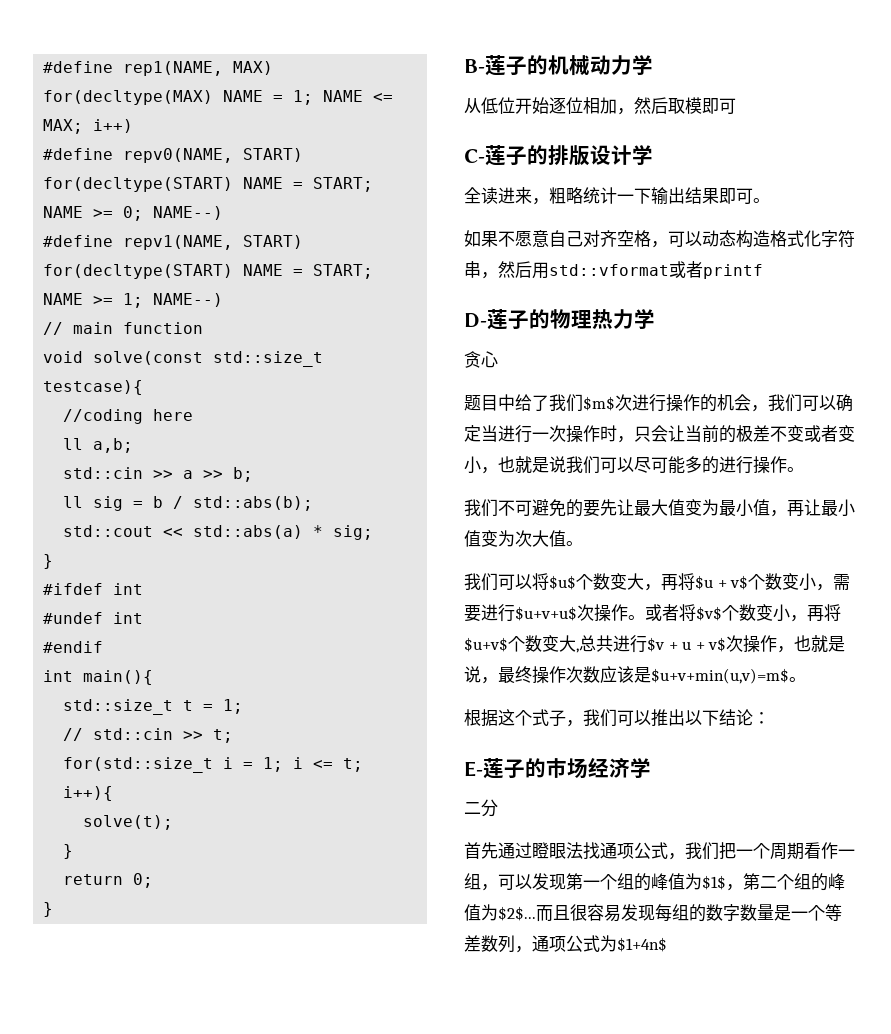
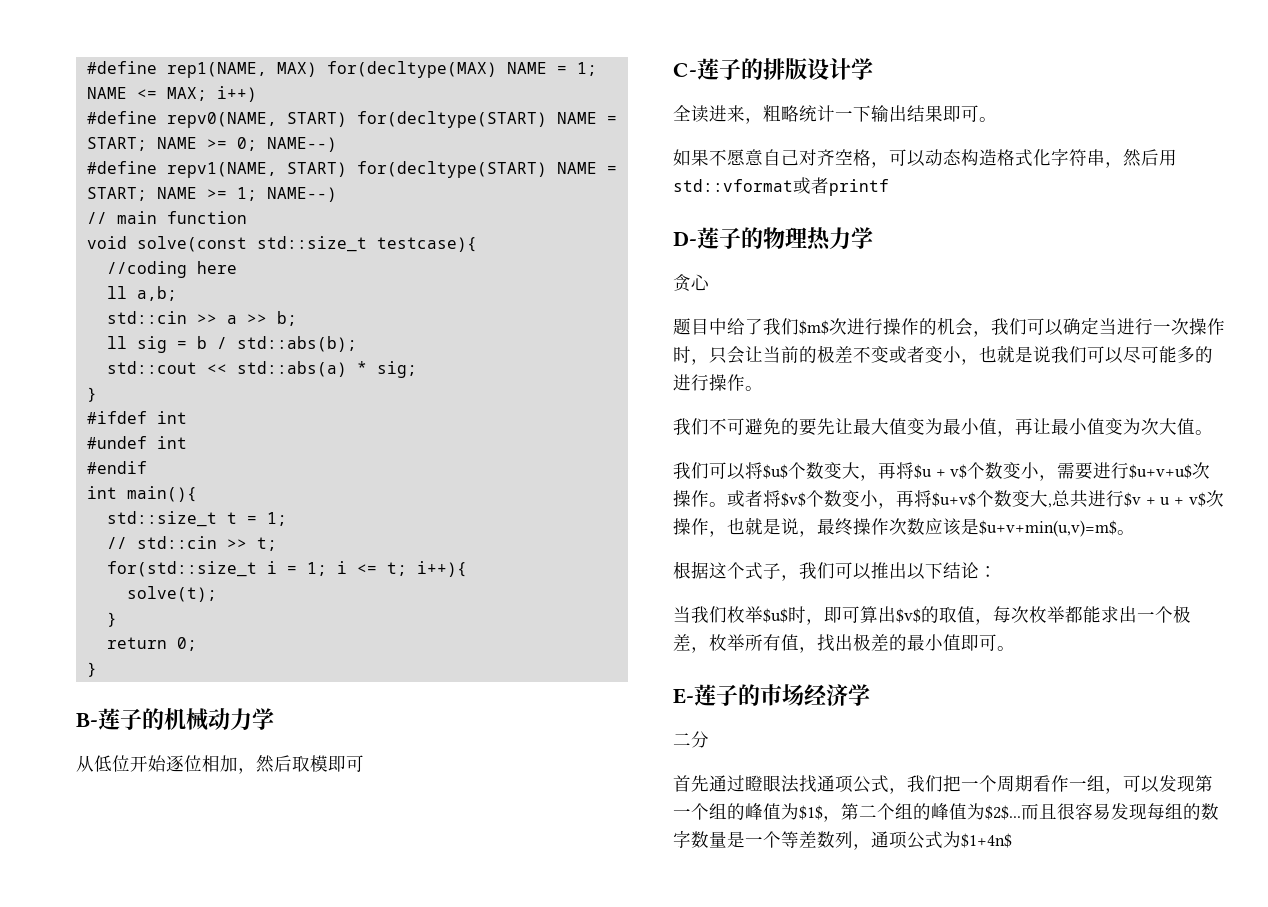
+ 当我们枚举$u$时，即可算出$v$的取值，每次枚举都能求出一个极差，枚举所有值，找出极差的最小值即可。

